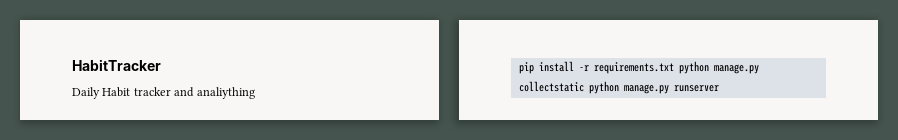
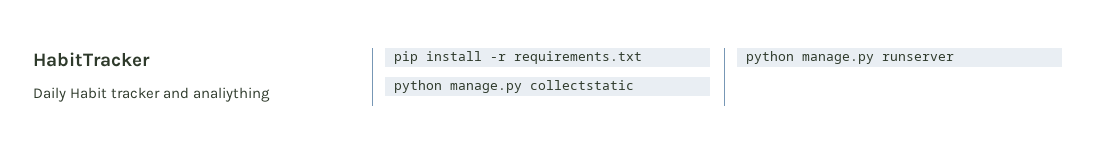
- pip install -r requirements.txt python manage.py collectstatic python manage.py runserver
+ pip install -r requirements.txt
+ python manage.py collectstatic
+ python manage.py runserver

